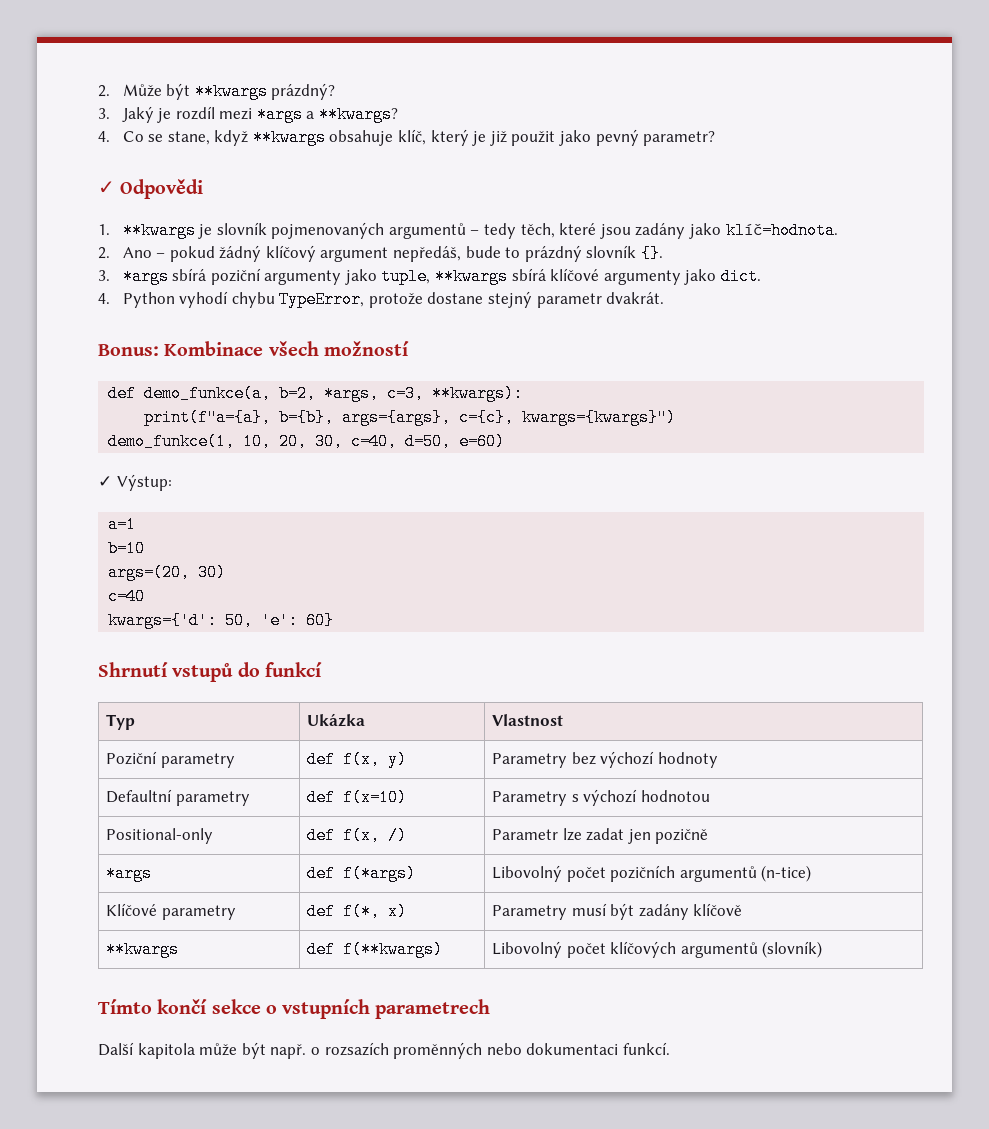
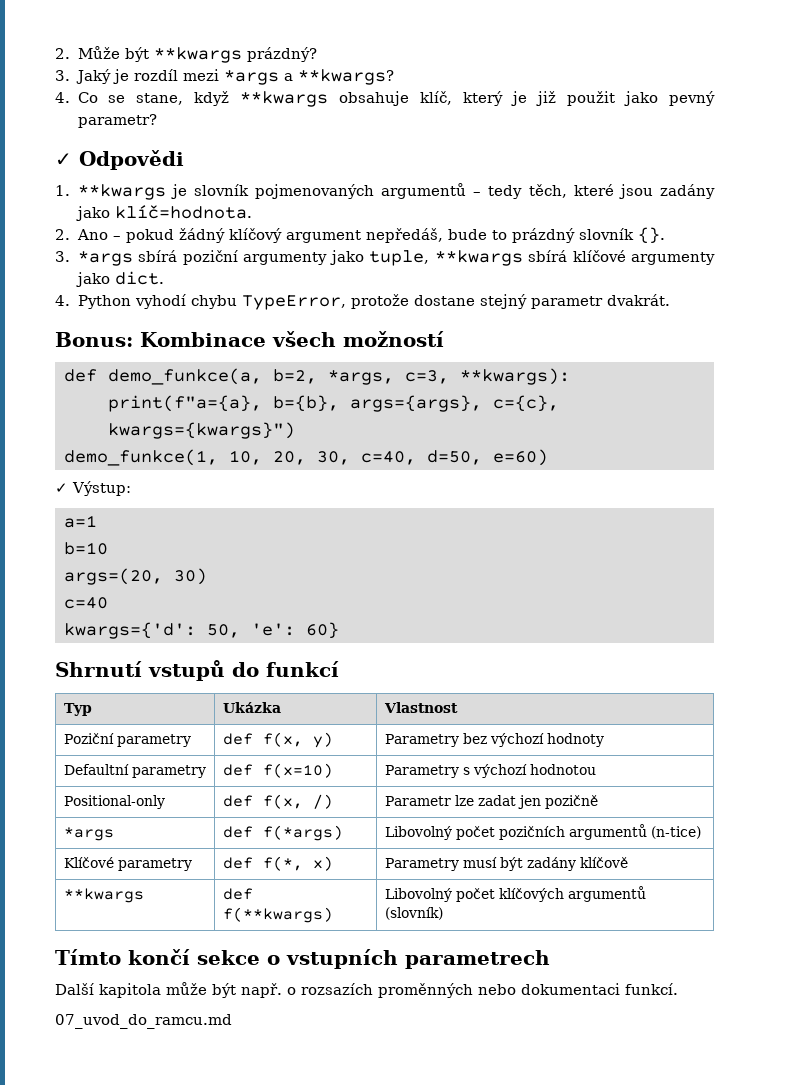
+ 07_uvod_do_ramcu.md

